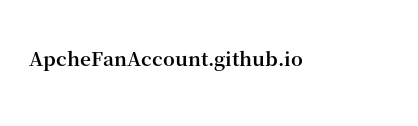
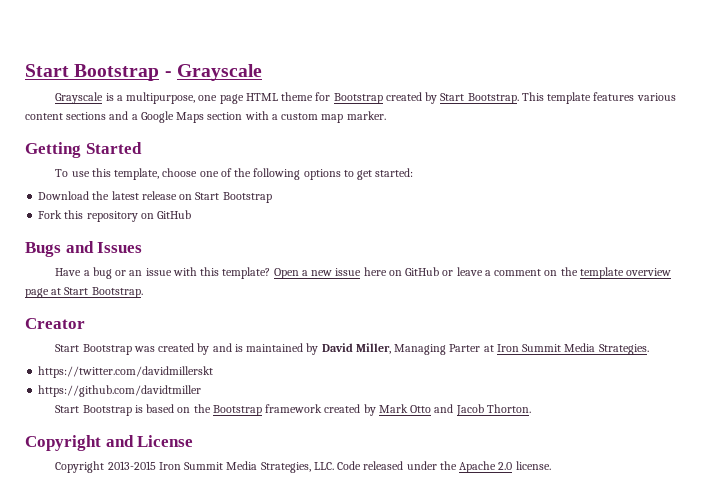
- ApcheFanAccount.github.io
+ Start Bootstrap - Grayscale
+ Grayscale is a multipurpose, one page HTML theme for Bootstrap created by Start Bootstrap. This template features various content sections and a Google Maps section with a custom map marker.
+ Getting Started
+ To use this template, choose one of the following options to get started:
+ Download the latest release on Start Bootstrap
+ Fork this repository on GitHub
+ Bugs and Issues
+ Have a bug or an issue with this template? Open a new issue here on GitHub or leave a comment on the template overview page at Start Bootstrap.
+ Creator
+ Start Bootstrap was created by and is maintained by David Miller, Managing Parter at Iron Summit Media Strategies.
+ https://twitter.com/davidmillerskt
+ https://github.com/davidtmiller
+ Start Bootstrap is based on the Bootstrap framework created by Mark Otto and Jacob Thorton.
+ Copyright and License
+ Copyright 2013-2015 Iron Summit Media Strategies, LLC. Code released under the Apache 2.0 license.

